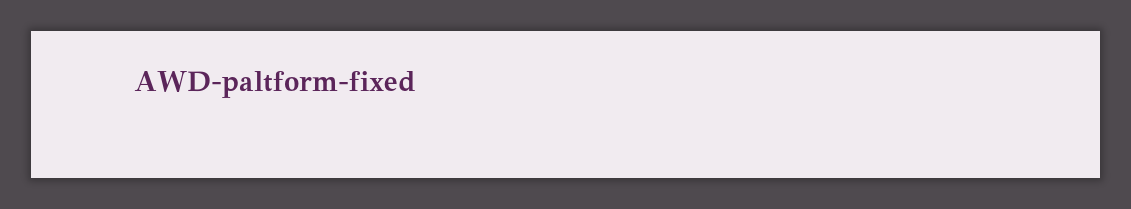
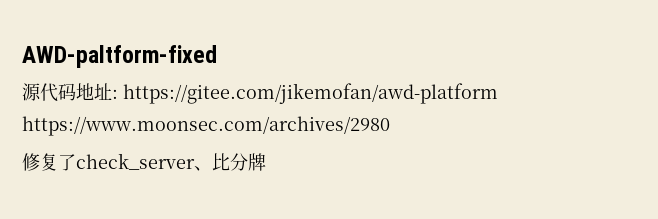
+ 源代码地址: https://gitee.com/jikemofan/awd-platform https://www.moonsec.com/archives/2980
+ 修复了check_server、比分牌

